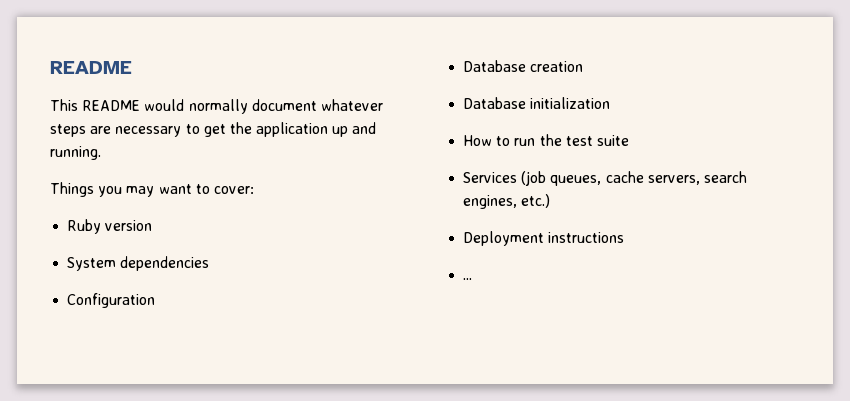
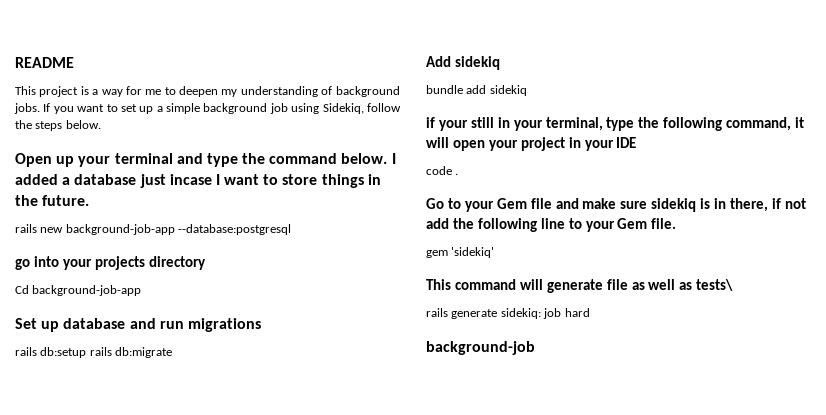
- This README would normally document whatever steps are necessary to get the application up and running.
- Things you may want to cover:
- Ruby version
- System dependencies
- Configuration
- Database creation
- Database initialization
- How to run the test suite
- Services (job queues, cache servers, search engines, etc.)
- Deployment instructions
- ...
+ This project is a way for me to deepen my understanding of background jobs. If you want to set up a simple background job using Sidekiq, follow the steps below.
+ Open up your terminal and type the command below. I added a database just incase I want to store things in the future.
+ rails new background-job-app --database:postgresql
+ go into your projects directory
+ Cd background-job-app
+ Set up database and run migrations
+ rails db:setup rails db:migrate
+ Add sidekiq
+ bundle add sidekiq
+ if your still in your terminal, type the following command, it will open your project in your IDE
+ code .
+ Go to your Gem file and make sure sidekiq is in there, if not add the following line to your Gem file.
+ gem 'sidekiq'
+ This command will generate file as well as tests\
+ rails generate sidekiq: job hard
+ background-job

